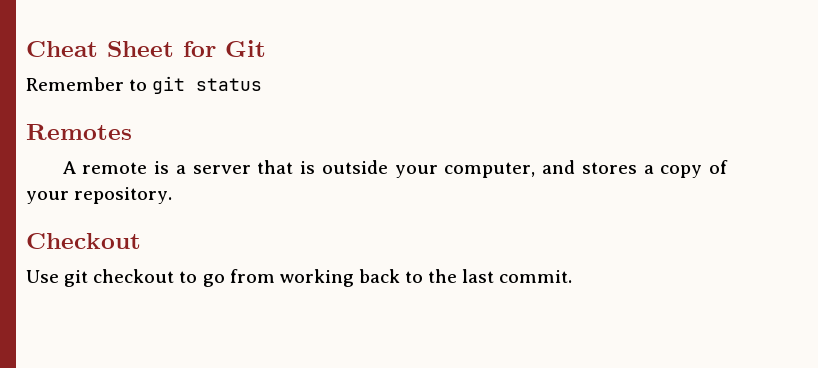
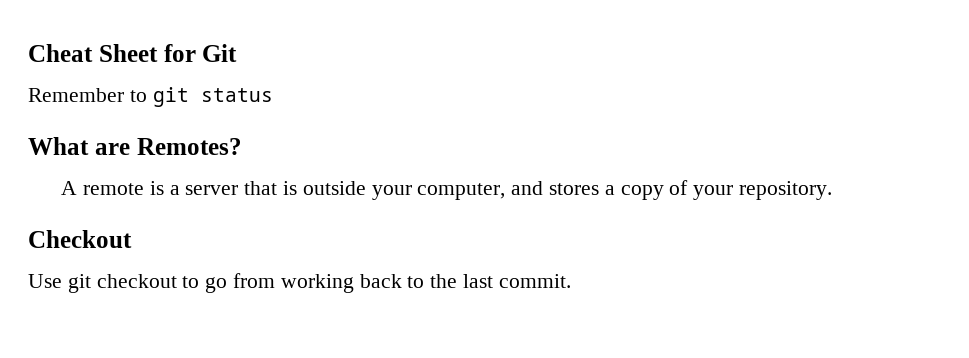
- Remotes
+ What are Remotes?

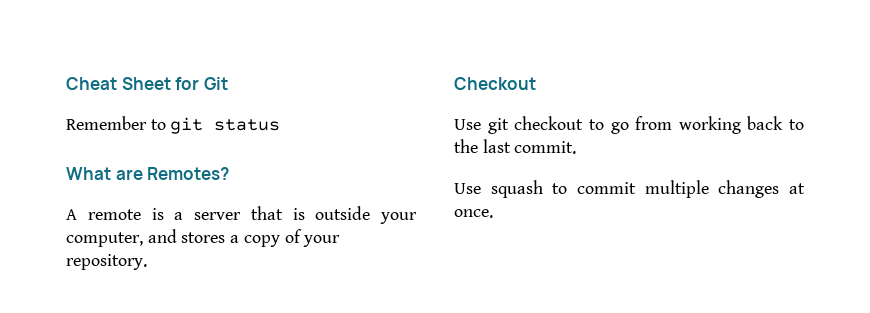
+ Use squash to commit multiple changes at once.

